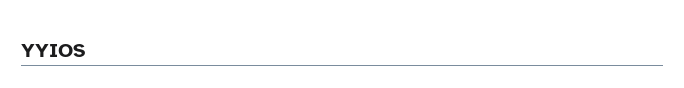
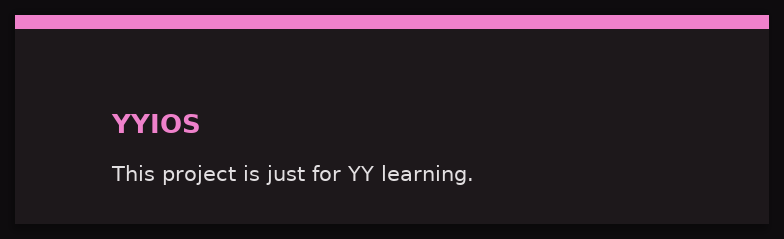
+ This project is just for YY learning.

